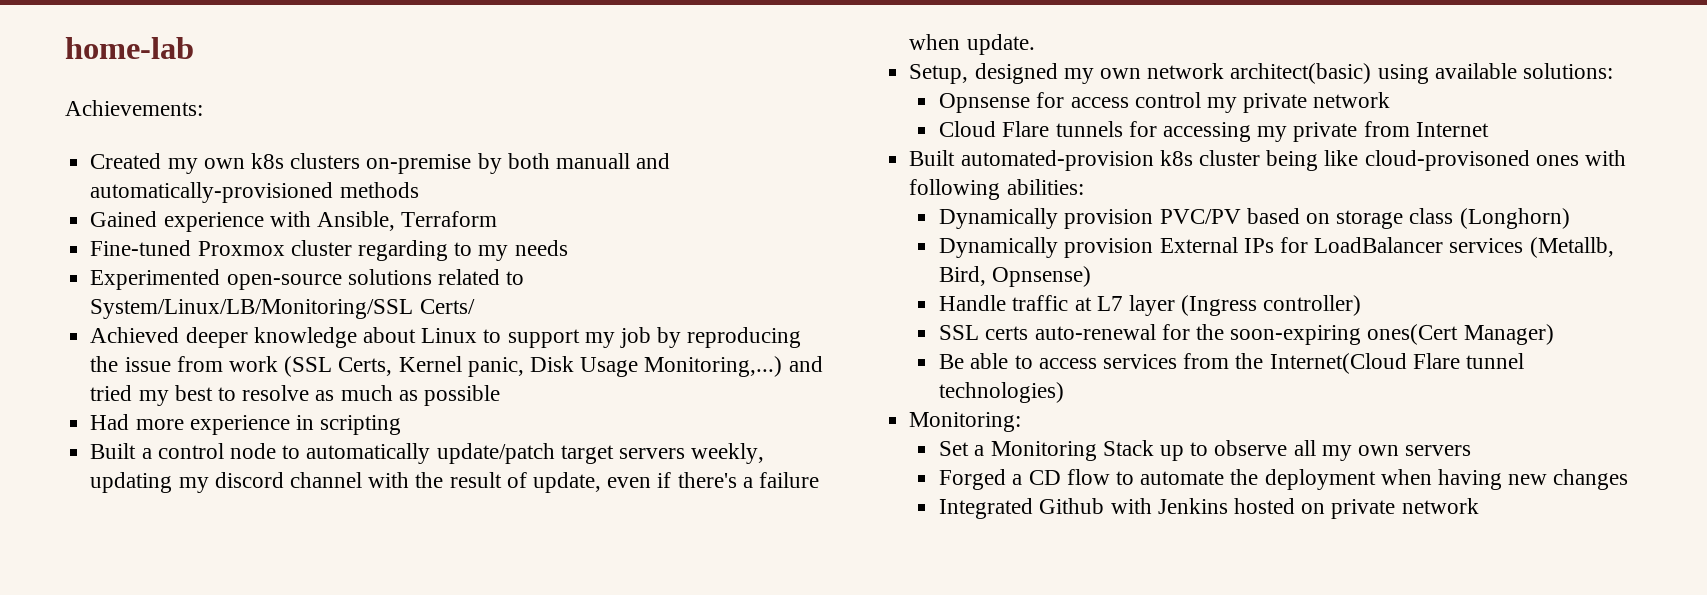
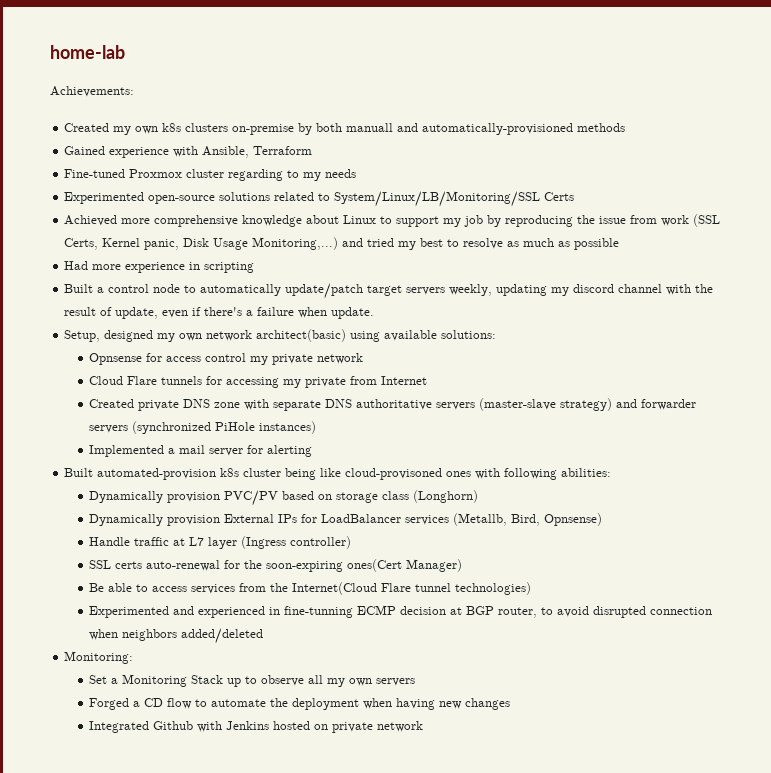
- Experimented open-source solutions related to System/Linux/LB/Monitoring/SSL Certs/
+ Experimented open-source solutions related to System/Linux/LB/Monitoring/SSL Certs
- Achieved deeper knowledge about Linux to support my job by reproducing the issue from work (SSL Certs, Kernel panic, Disk Usage Monitoring,...) and tried my best to resolve as much as possible
+ Achieved more comprehensive knowledge about Linux to support my job by reproducing the issue from work (SSL Certs, Kernel panic, Disk Usage Monitoring,...) and tried my best to resolve as much as possible
+ Created private DNS zone with separate DNS authoritative servers (master-slave strategy) and forwarder servers (synchronized PiHole instances)
+ Implemented a mail server for alerting
+ Experimented and experienced in fine-tunning ECMP decision at BGP router, to avoid disrupted connection when neighbors added/deleted

